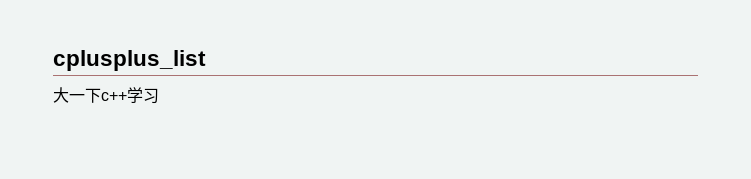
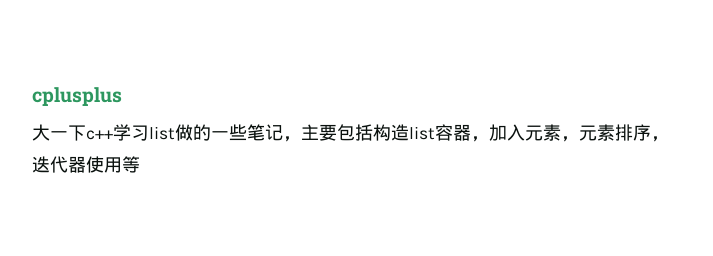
- cplusplus_list
+ cplusplus
- 大一下c++学习
+ 大一下c++学习list做的一些笔记，主要包括构造list容器，加入元素，元素排序，迭代器使用等

